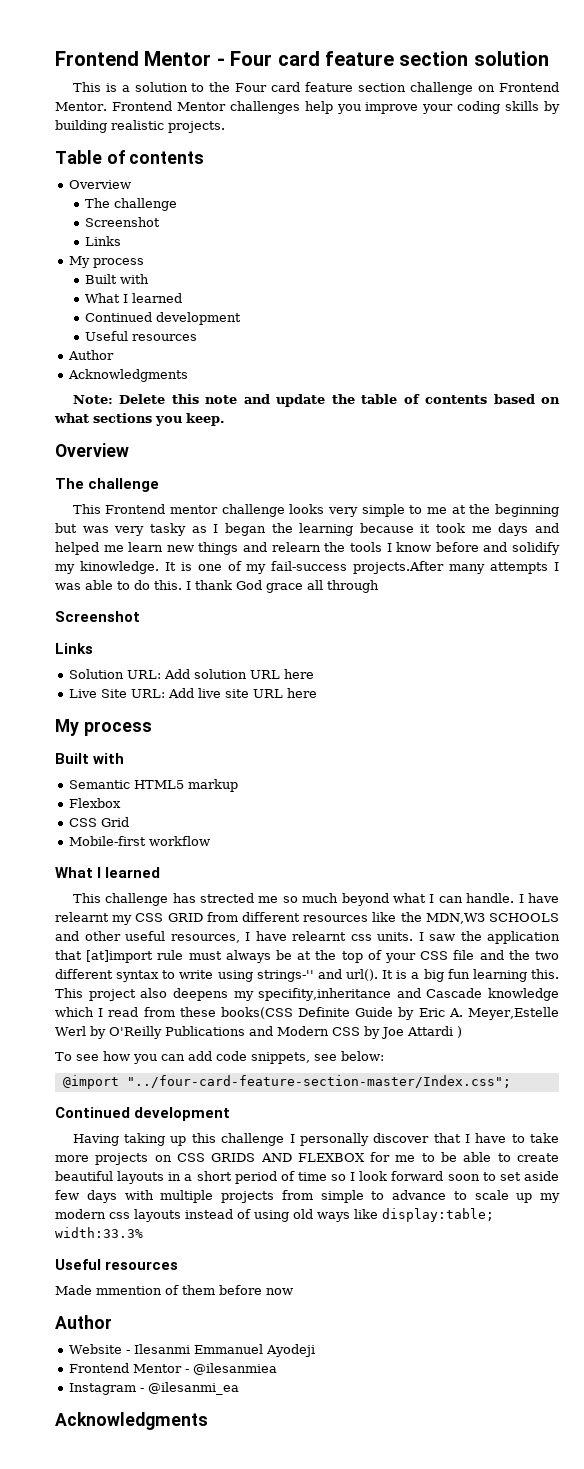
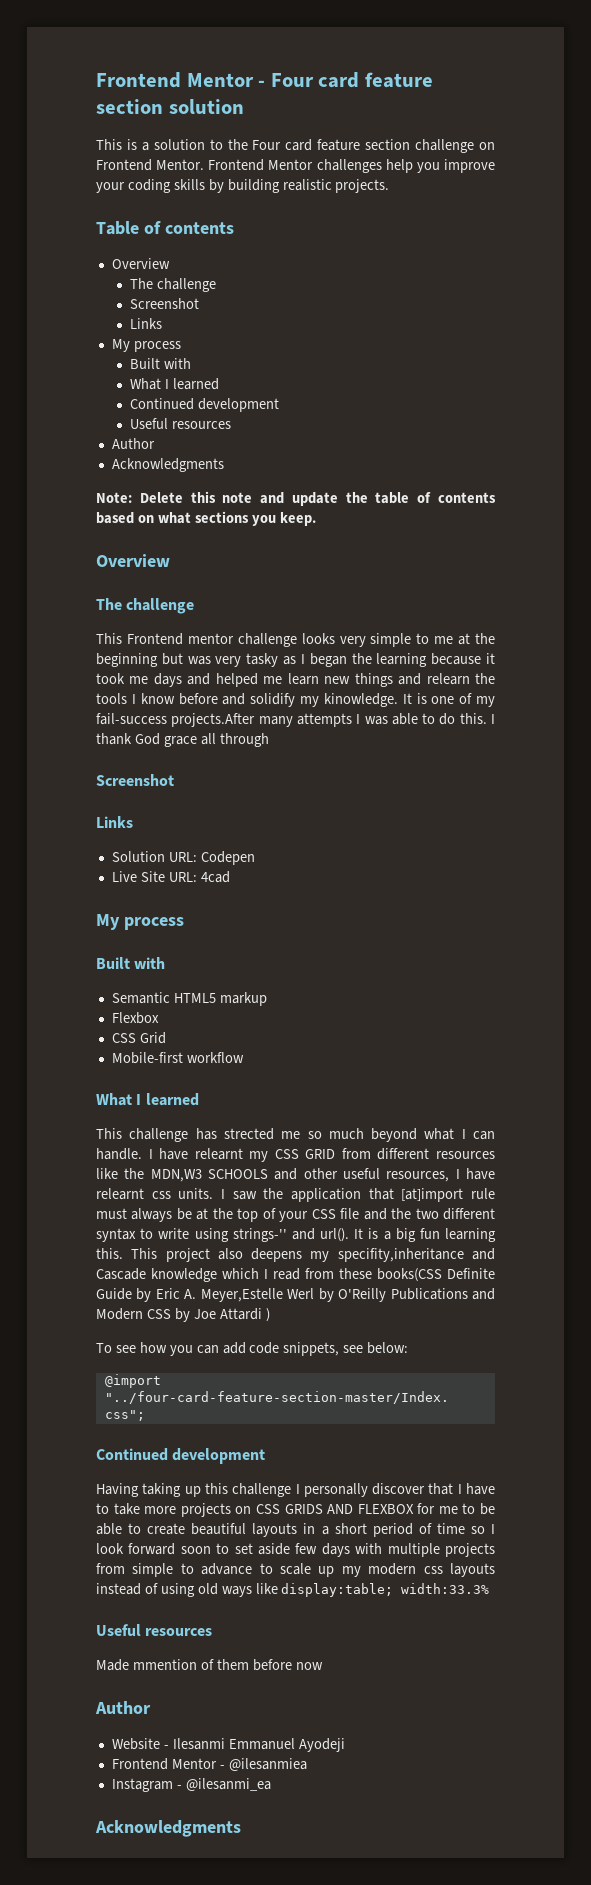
- Solution URL: Add solution URL here
+ Solution URL: Codepen
- Live Site URL: Add live site URL here
+ Live Site URL: 4cad

